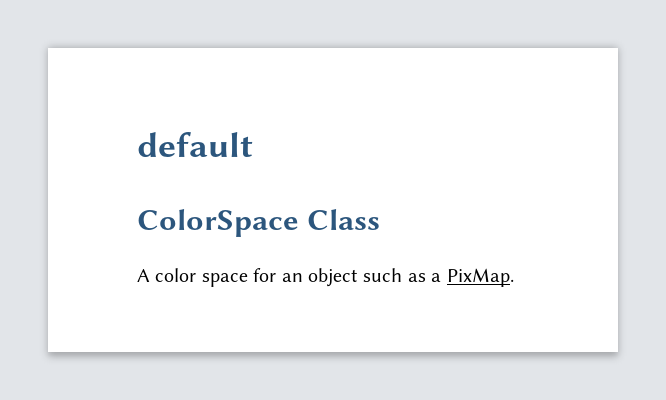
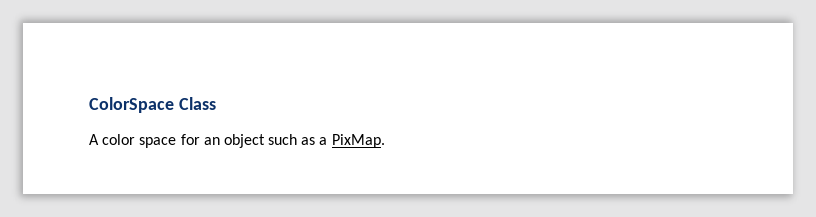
- default

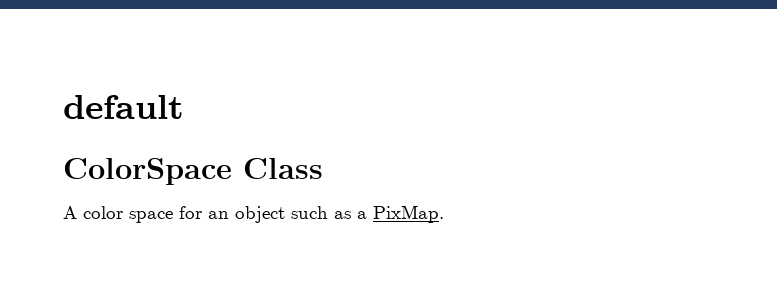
+ default

